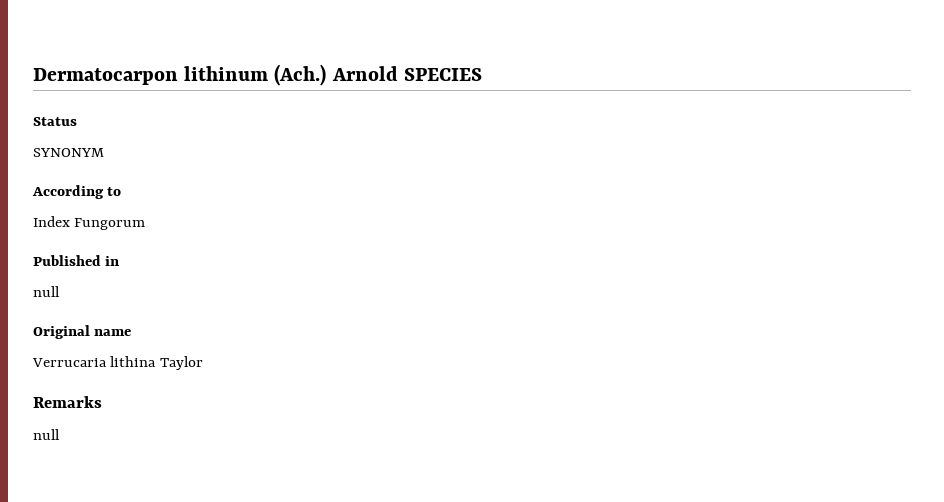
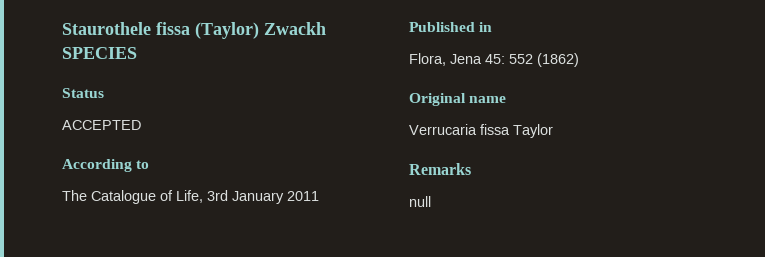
- Dermatocarpon lithinum (Ach.) Arnold SPECIES
+ Staurothele fissa (Taylor) Zwackh SPECIES
- SYNONYM
+ ACCEPTED
- Index Fungorum
+ The Catalogue of Life, 3rd January 2011
  Published in
- null
+ Flora, Jena 45: 552 (1862)
- Verrucaria lithina Taylor
+ Verrucaria fissa Taylor

